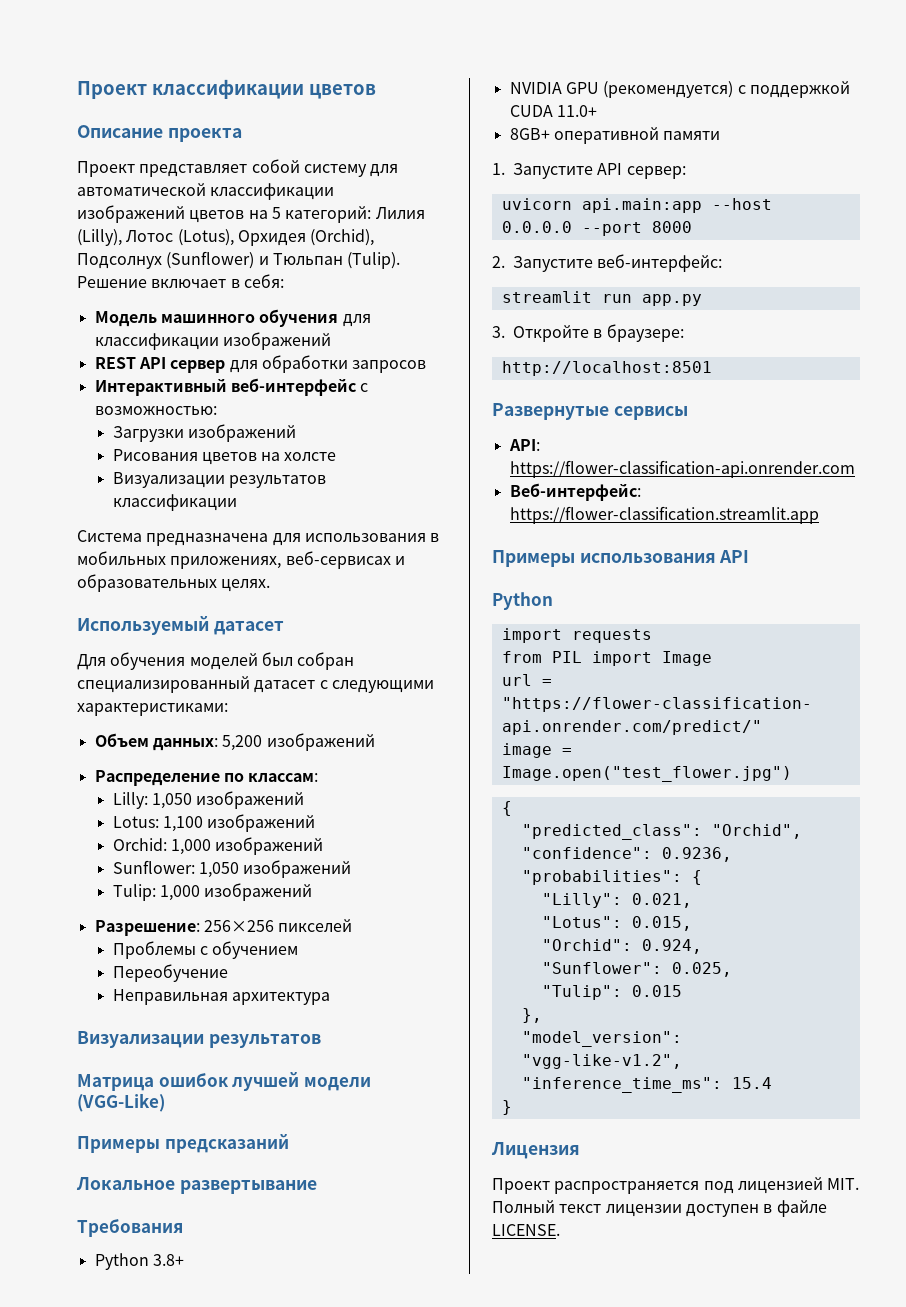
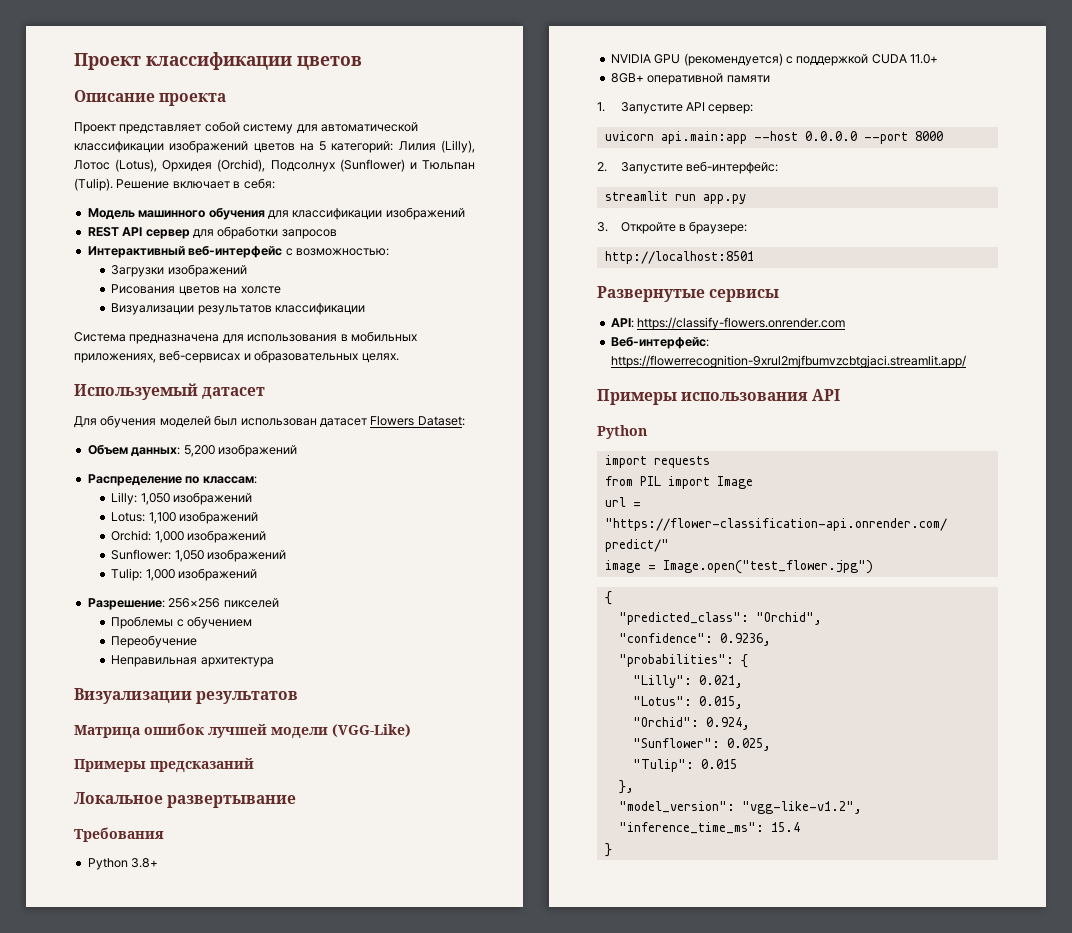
- Для обучения моделей был собран специализированный датасет с следующими характеристиками:
+ Для обучения моделей был использован датасет Flowers Dataset:
- API: https://flower-classification-api.onrender.com
+ API: https://classify-flowers.onrender.com
- Веб-интерфейс: https://flower-classification.streamlit.app
+ Веб-интерфейс: https://flowerrecognition-9xrul2mjfbumvzcbtgjaci.streamlit.app/
- Лицензия
- Проект распространяется под лицензией MIT. Полный текст лицензии доступен в файле LICENSE.

